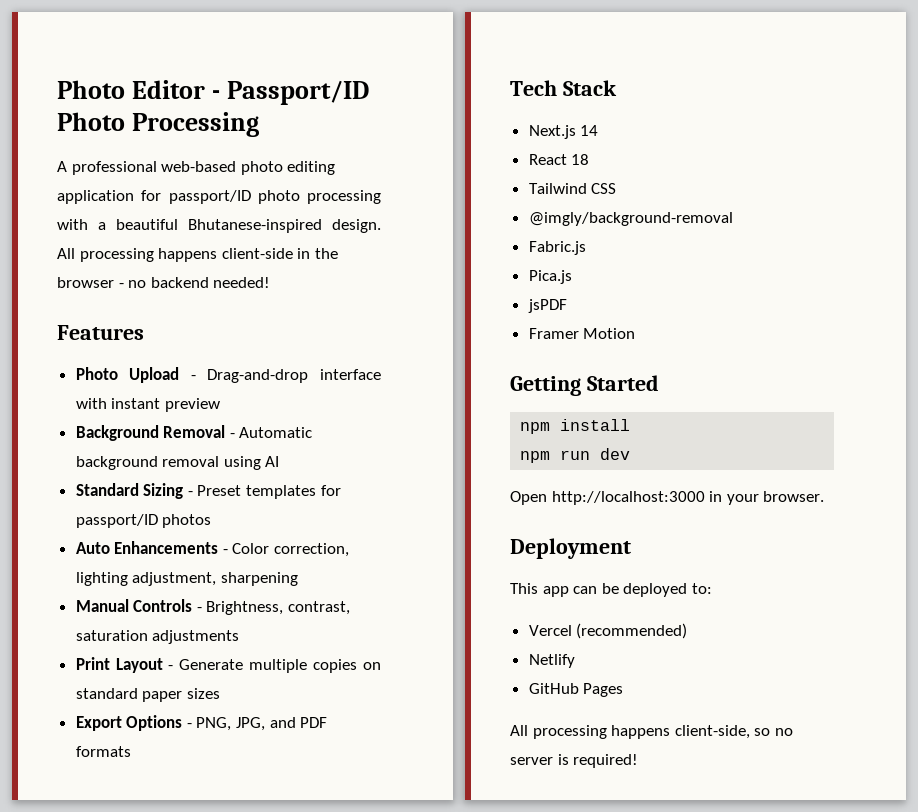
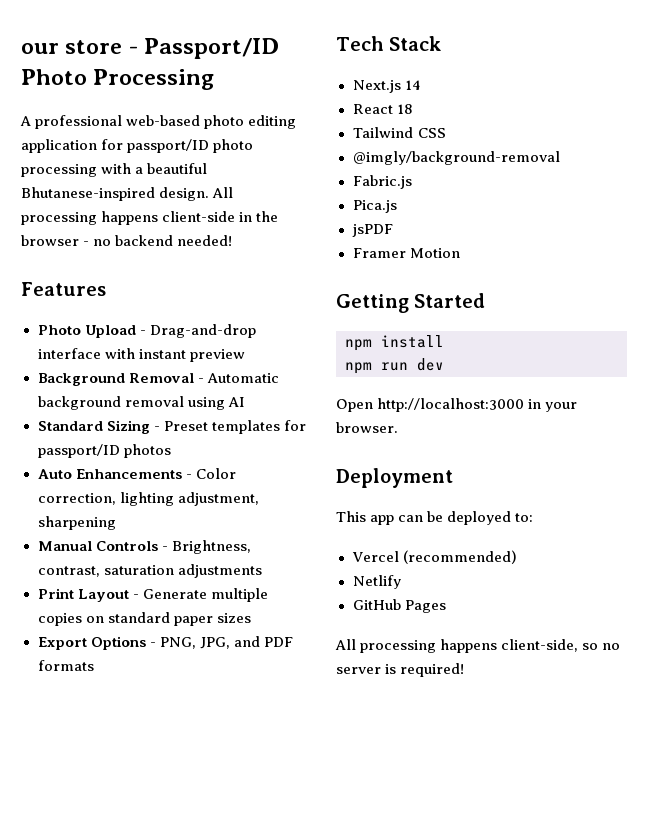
- Photo Editor - Passport/ID Photo Processing
+ our store - Passport/ID Photo Processing

